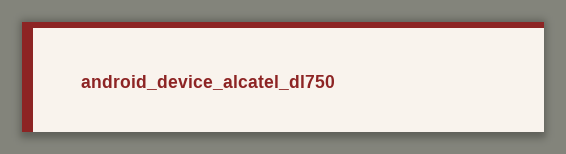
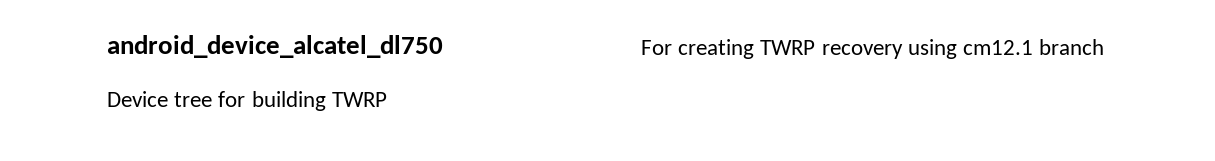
+ Device tree for building TWRP
+ For creating TWRP recovery using cm12.1 branch

